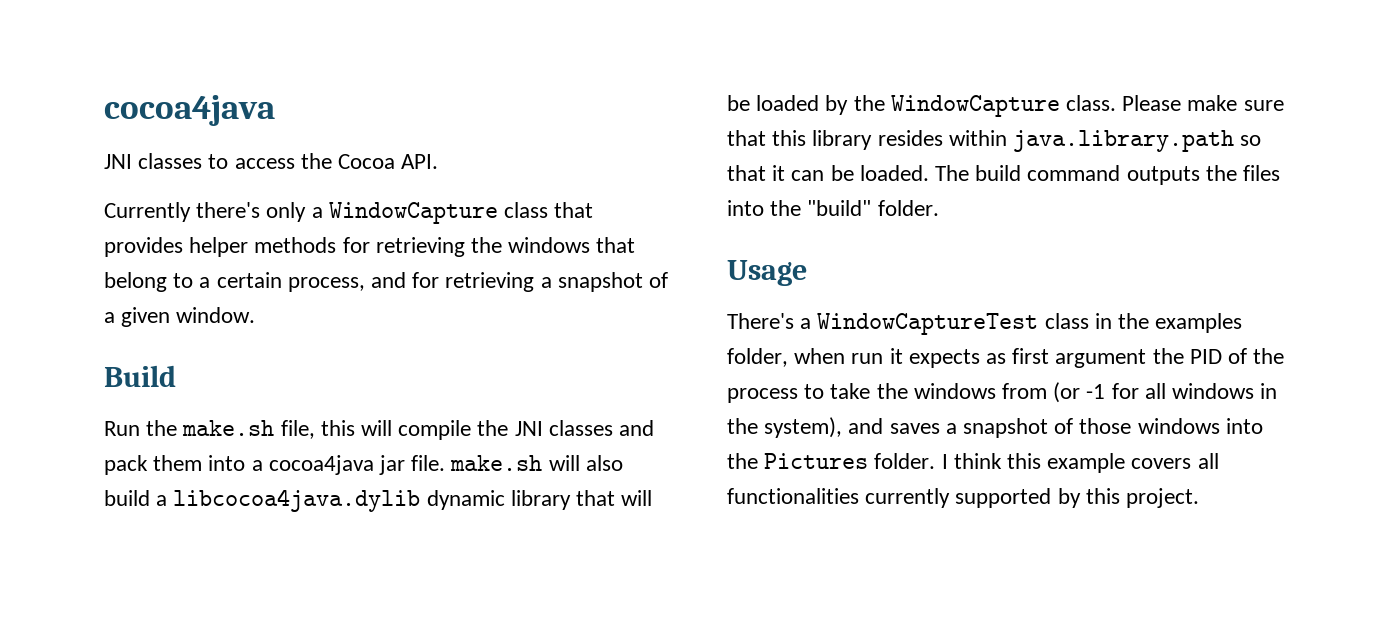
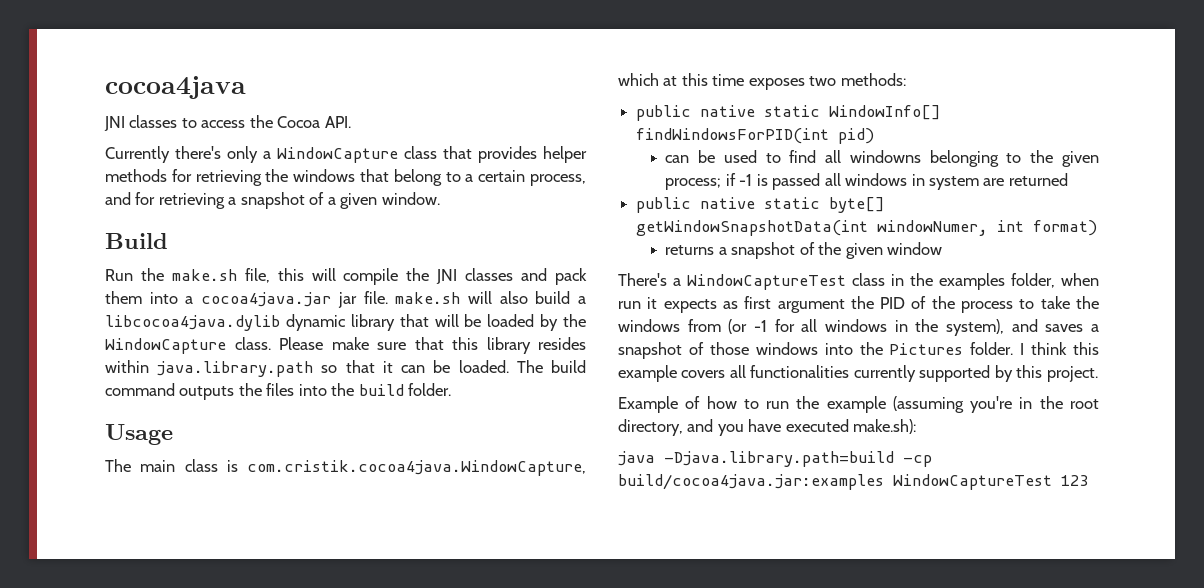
- Run the make.sh file, this will compile the JNI classes and pack them into a cocoa4java jar file. make.sh will also build a libcocoa4java.dylib dynamic library that will be loaded by the WindowCapture class.
+ Run the make.sh file, this will compile the JNI classes and pack them into a cocoa4java.jar jar file. make.sh will also build a libcocoa4java.dylib dynamic library that will be loaded by the WindowCapture class.
- The build command outputs the files into the "build" folder.
+ The build command outputs the files into the build folder.
+ The main class is com.cristik.cocoa4java.WindowCapture, which at this time exposes two methods:
+ public native static WindowInfo[] findWindowsForPID(int pid)
+ can be used to find all windowns belonging to the given process; if -1 is passed all windows in system are returned
+ public native static byte[] getWindowSnapshotData(int windowNumer, int format)
+ returns a snapshot of the given window
+ Example of how to run the example (assuming you're in the root directory, and you have executed make.sh):
+ java -Djava.library.path=build -cp build/cocoa4java.jar:examples WindowCaptureTest 123

